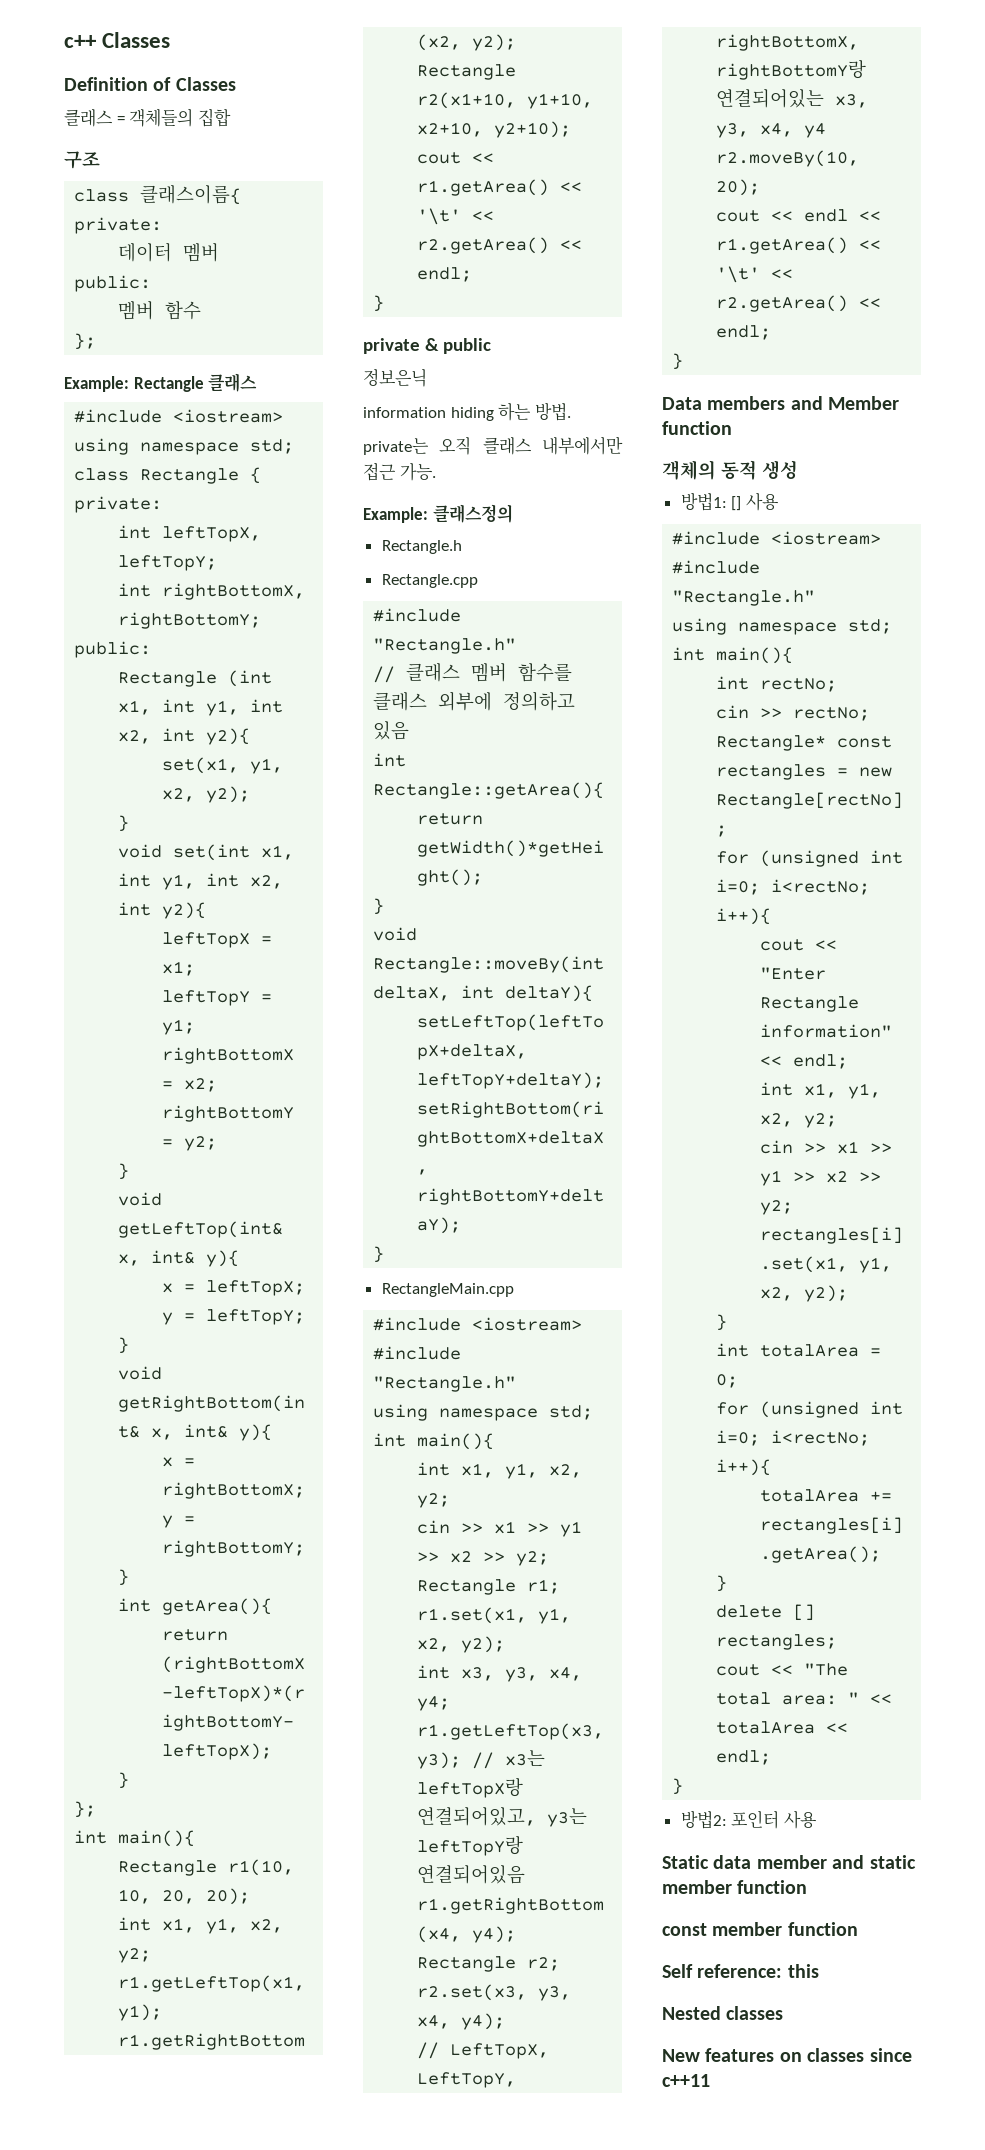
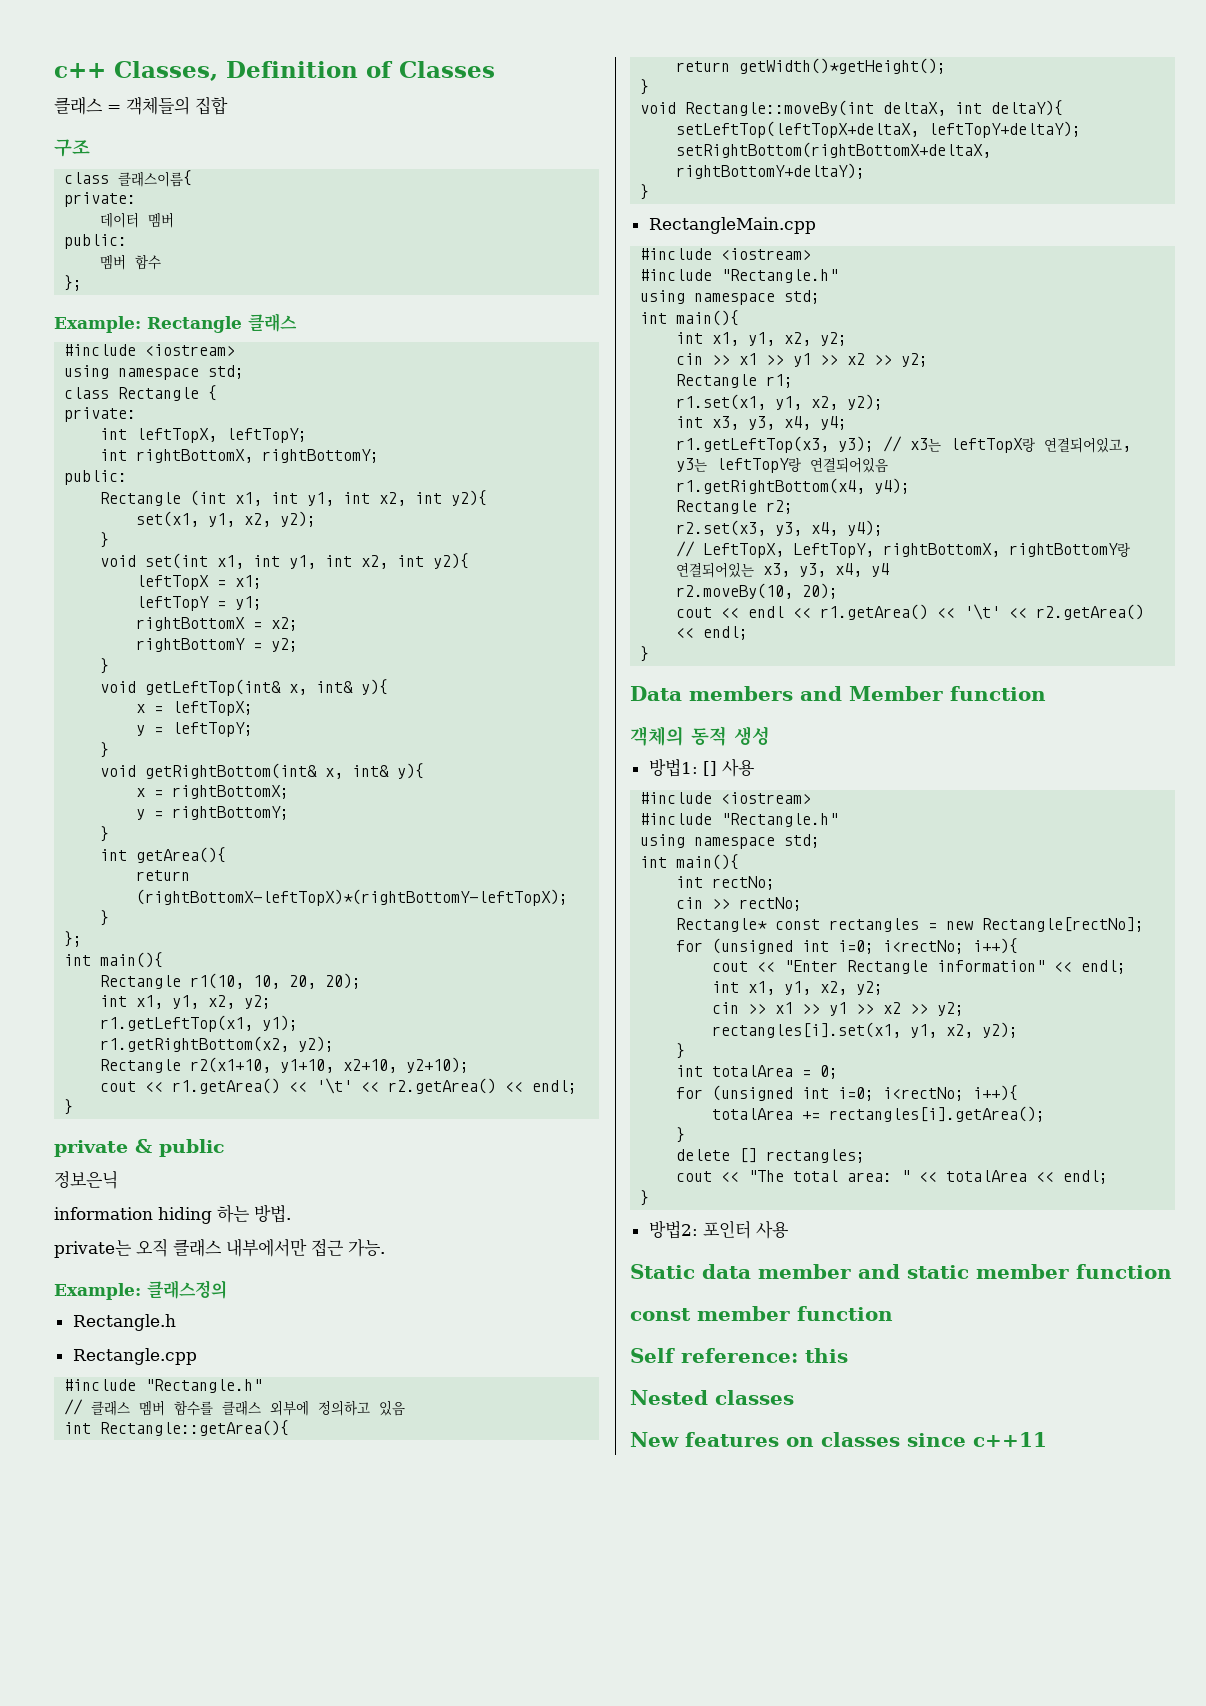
- c++ Classes
- Definition of Classes
+ c++ Classes, Definition of Classes

